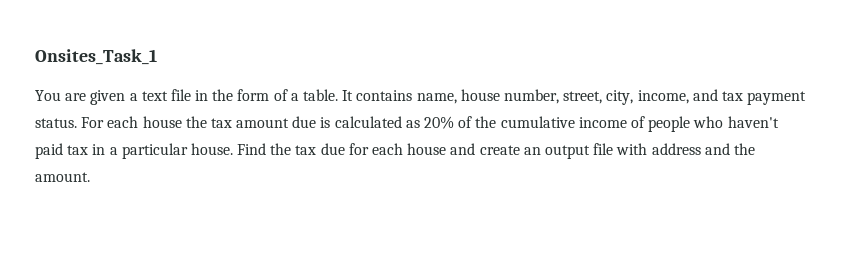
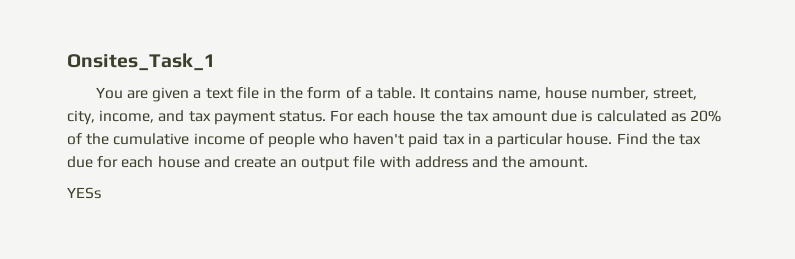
+ YESs

